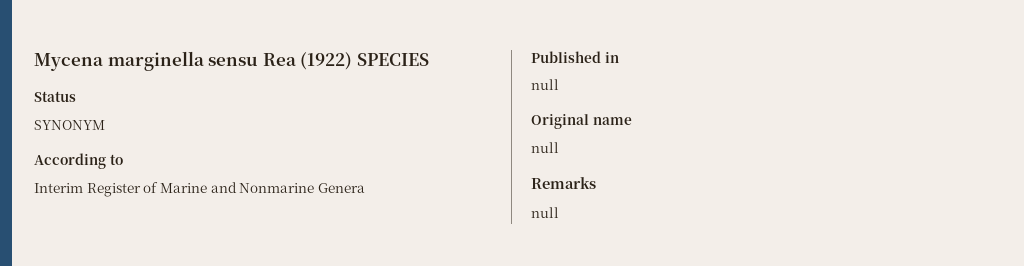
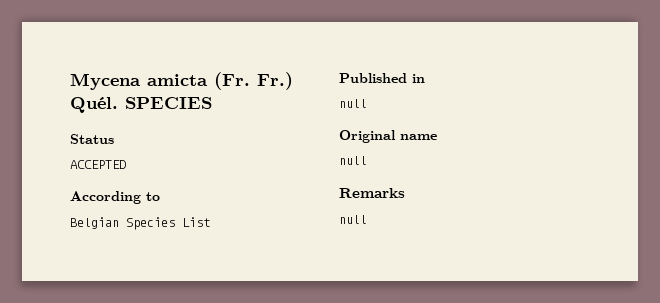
- Mycena marginella sensu Rea (1922) SPECIES
+ Mycena amicta (Fr. Fr.) Quél. SPECIES
- SYNONYM
+ ACCEPTED
- Interim Register of Marine and Nonmarine Genera
+ Belgian Species List

